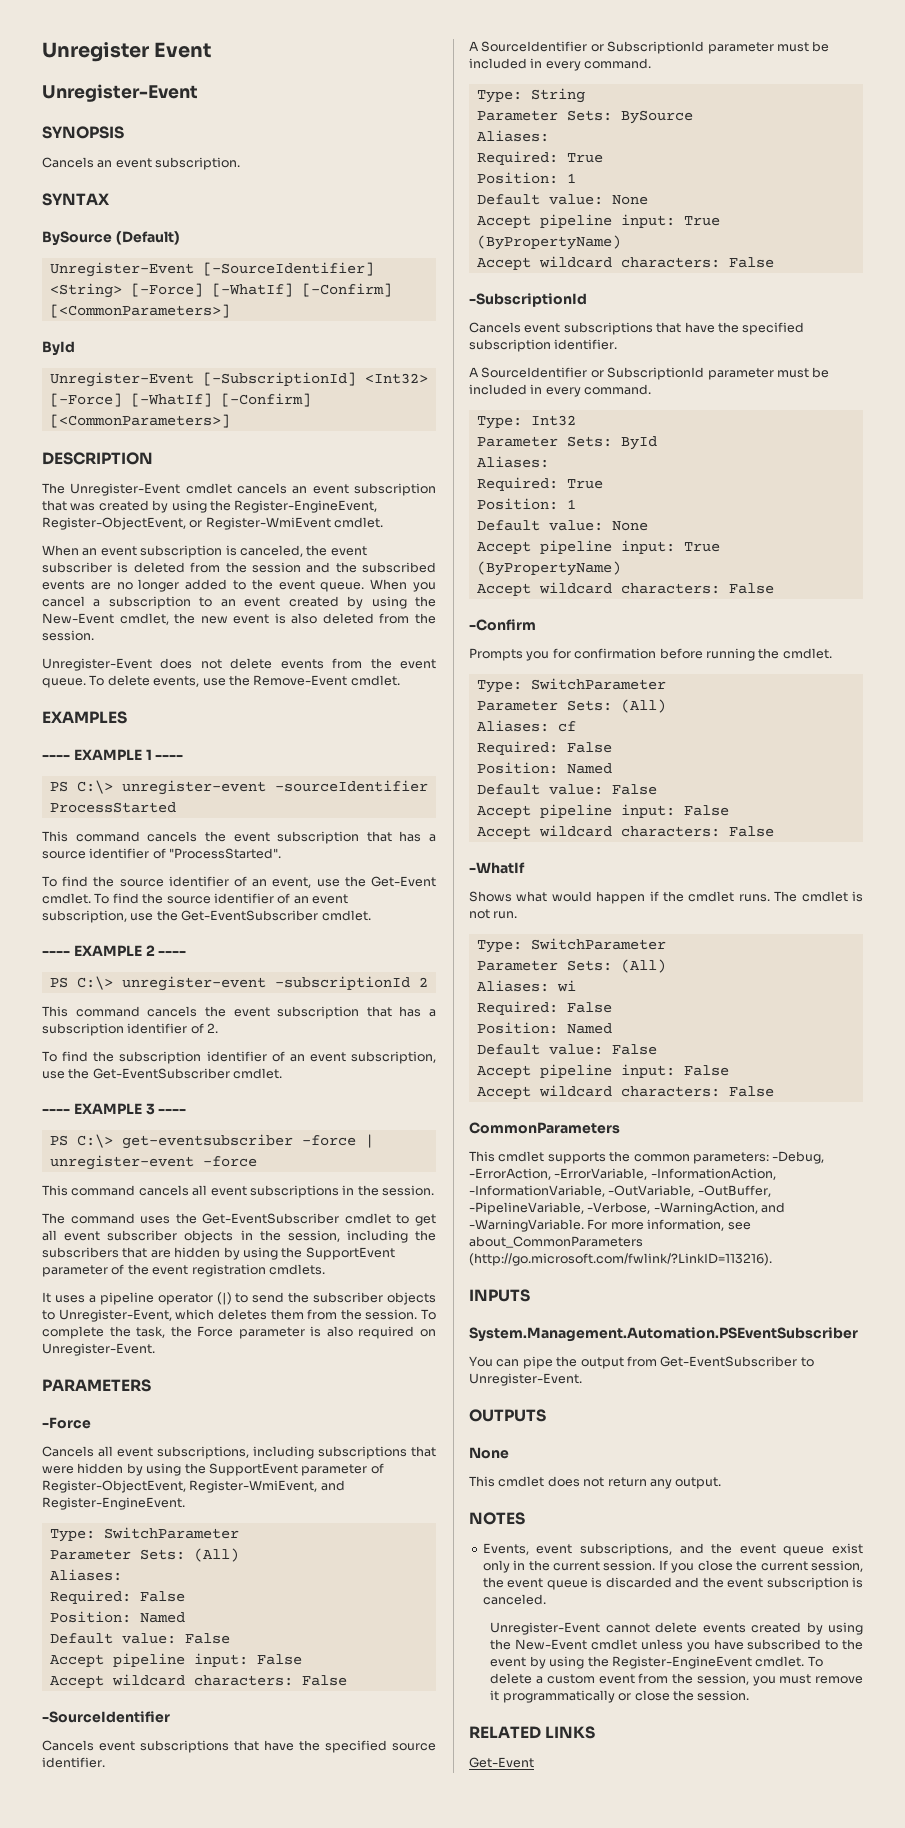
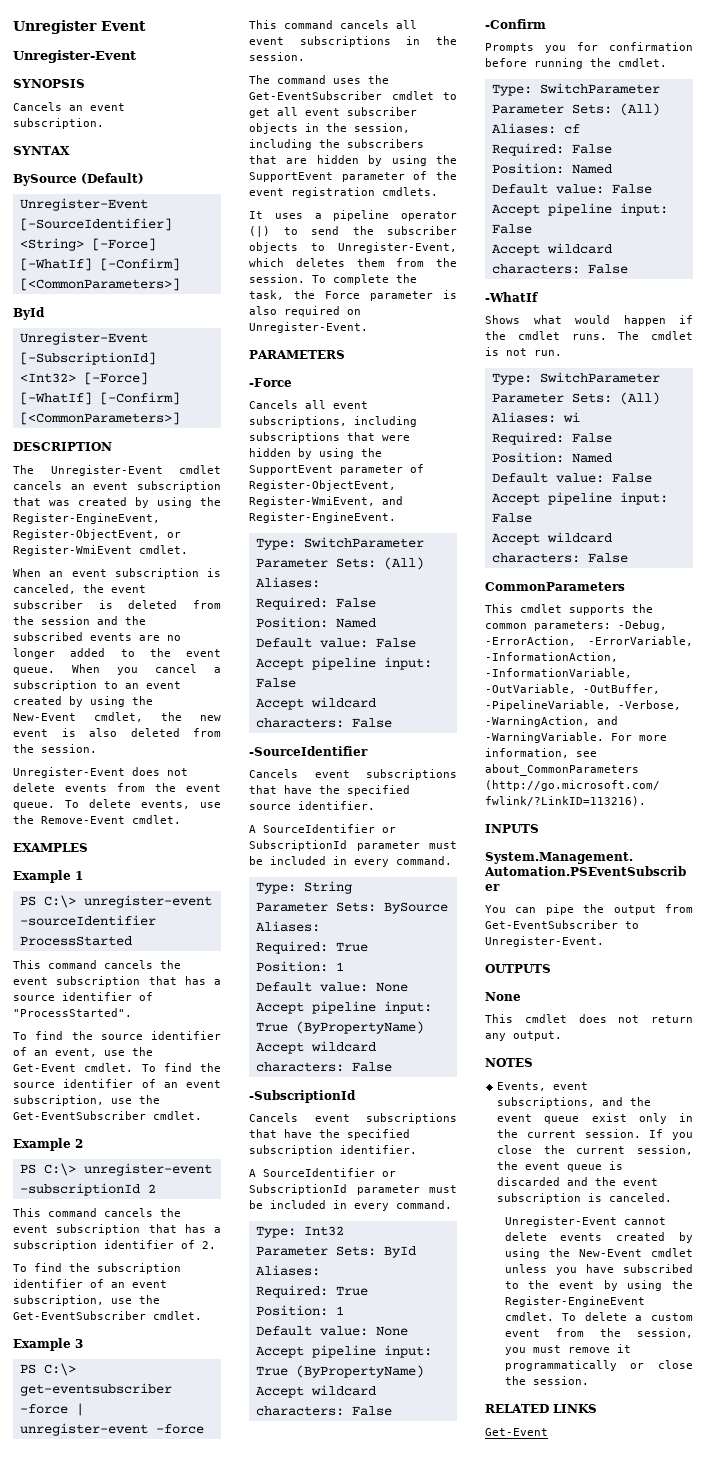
- ---- EXAMPLE 1 ----
+ Example 1
- ---- EXAMPLE 2 ----
+ Example 2
- ---- EXAMPLE 3 ----
+ Example 3

